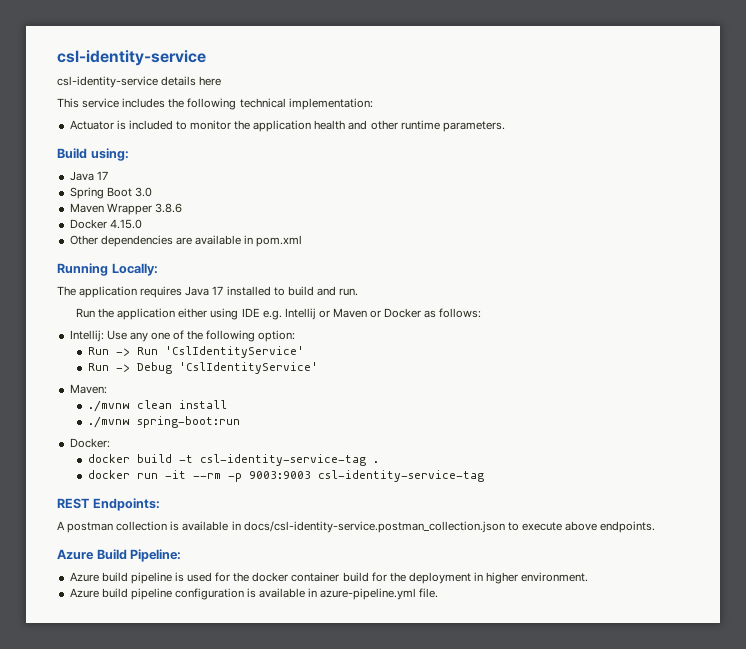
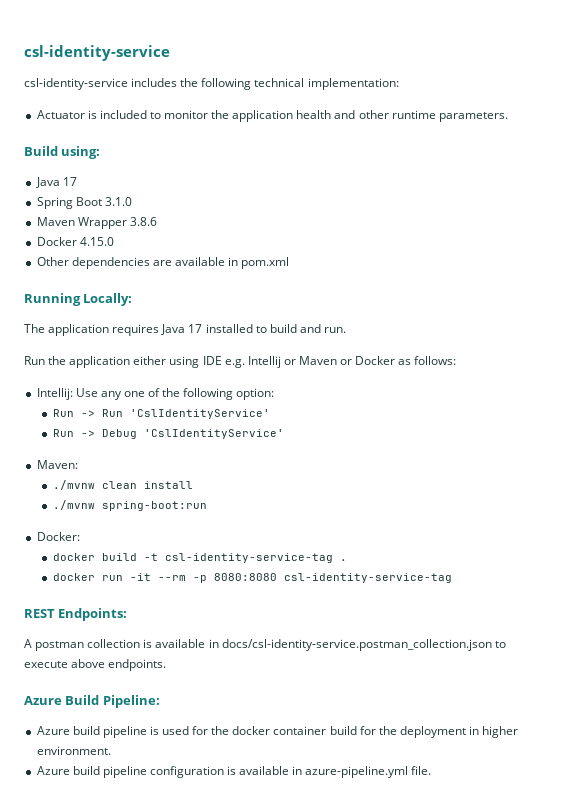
- csl-identity-service details here
- This service includes the following technical implementation:
+ csl-identity-service includes the following technical implementation:
- Spring Boot 3.0
+ Spring Boot 3.1.0
- docker run -it --rm -p 9003:9003 csl-identity-service-tag
+ docker run -it --rm -p 8080:8080 csl-identity-service-tag

